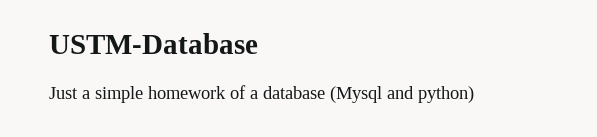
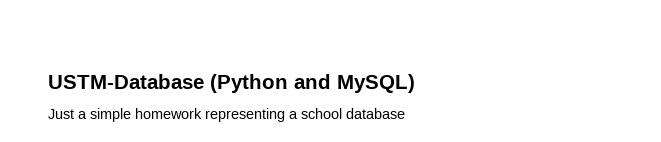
- USTM-Database
+ USTM-Database (Python and MySQL)
- Just a simple homework of a database (Mysql and python)
+ Just a simple homework representing a school database

